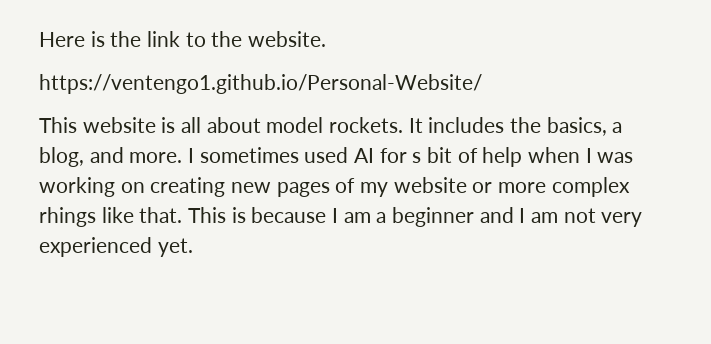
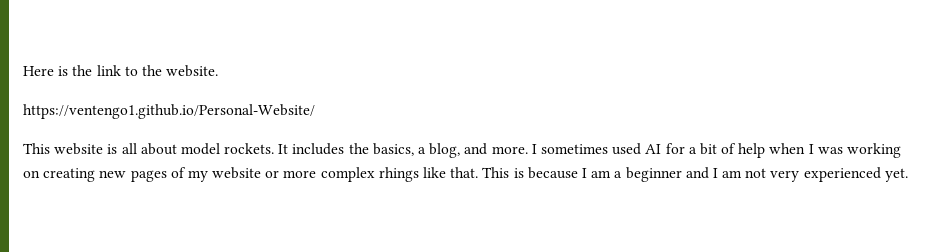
- I sometimes used AI for s bit of help when I was working on creating new pages of my website or more complex rhings like that.
+ I sometimes used AI for a bit of help when I was working on creating new pages of my website or more complex rhings like that.

